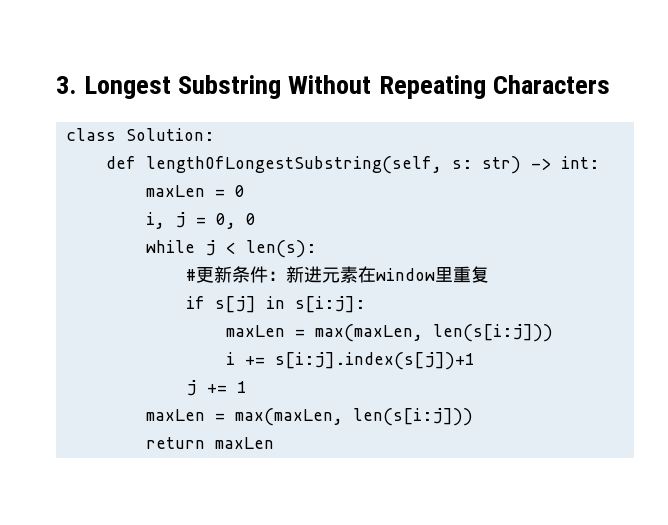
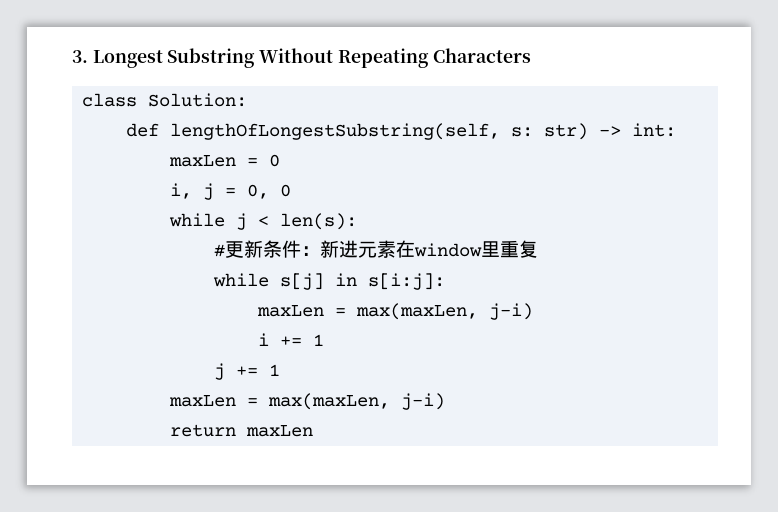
- if s[j] in s[i:j]:
- maxLen = max(maxLen, len(s[i:j]))
+ while s[j] in s[i:j]:
+ maxLen = max(maxLen, j-i)
- i += s[i:j].index(s[j])+1
+ i += 1
  j += 1
- maxLen = max(maxLen, len(s[i:j]))
+ maxLen = max(maxLen, j-i)

